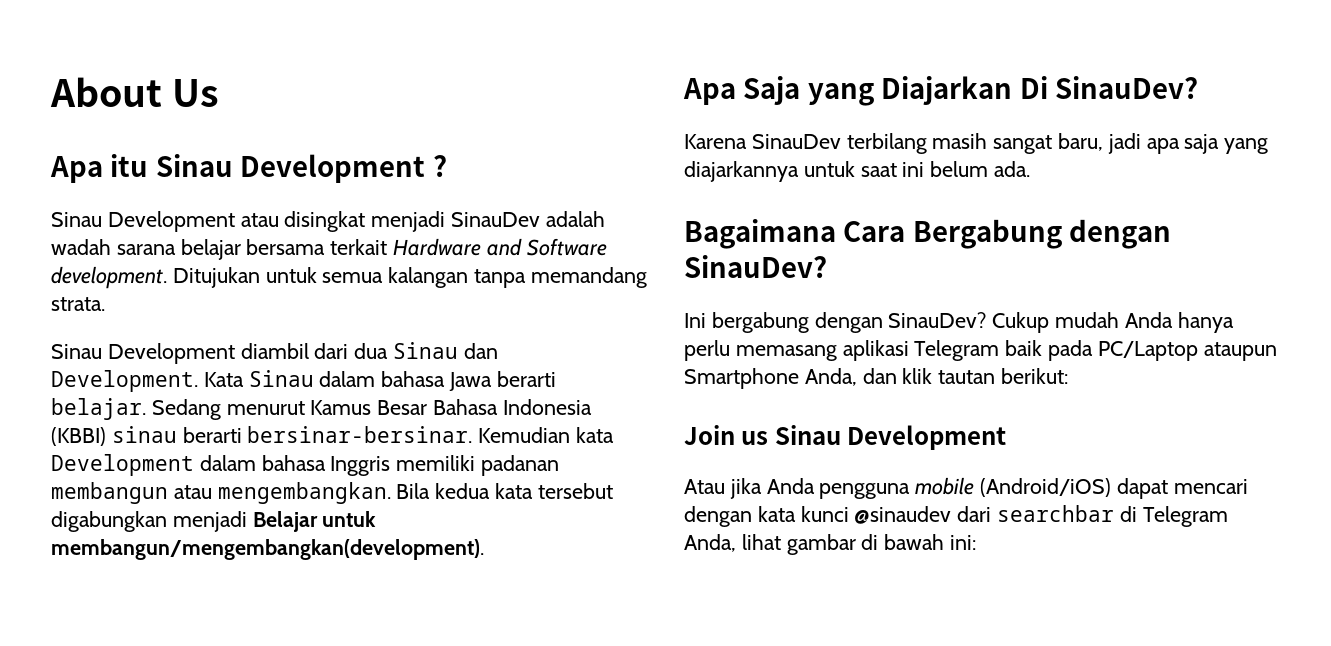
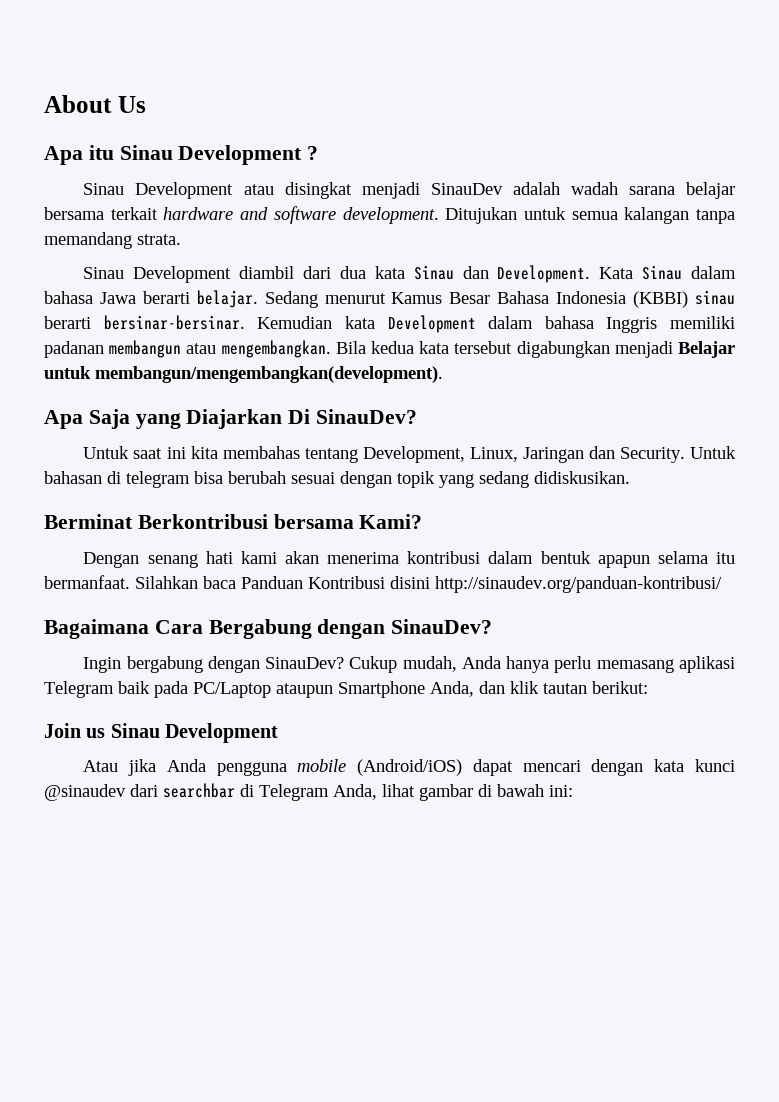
- Sinau Development atau disingkat menjadi SinauDev adalah wadah sarana belajar bersama terkait Hardware and Software development.
+ Sinau Development atau disingkat menjadi SinauDev adalah wadah sarana belajar bersama terkait hardware and software development.
- Sinau Development diambil dari dua Sinau dan Development.
+ Sinau Development diambil dari dua kata Sinau dan Development.
- Karena SinauDev terbilang masih sangat baru, jadi apa saja yang diajarkannya untuk saat ini belum ada.
+ Untuk saat ini kita membahas tentang Development, Linux, Jaringan dan Security. Untuk bahasan di telegram bisa berubah sesuai dengan topik yang sedang didiskusikan.
+ Berminat Berkontribusi bersama Kami?
+ Dengan senang hati kami akan menerima kontribusi dalam bentuk apapun selama itu bermanfaat. Silahkan baca Panduan Kontribusi disini http://sinaudev.org/panduan-kontribusi/
- Ini bergabung dengan SinauDev?
+ Ingin bergabung dengan SinauDev?
- Cukup mudah Anda hanya perlu memasang aplikasi Telegram baik pada PC/Laptop ataupun Smartphone Anda, dan klik tautan berikut:
+ Cukup mudah, Anda hanya perlu memasang aplikasi Telegram baik pada PC/Laptop ataupun Smartphone Anda, dan klik tautan berikut:

